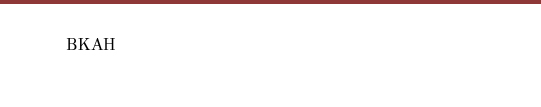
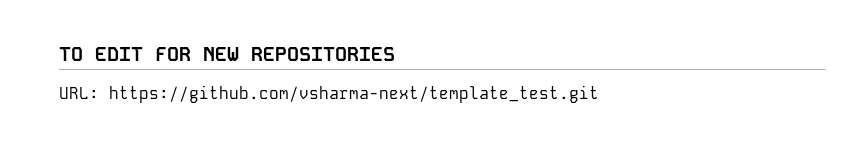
- BKAH
+ TO EDIT FOR NEW REPOSITORIES
+ URL: https://github.com/vsharma-next/template_test.git

